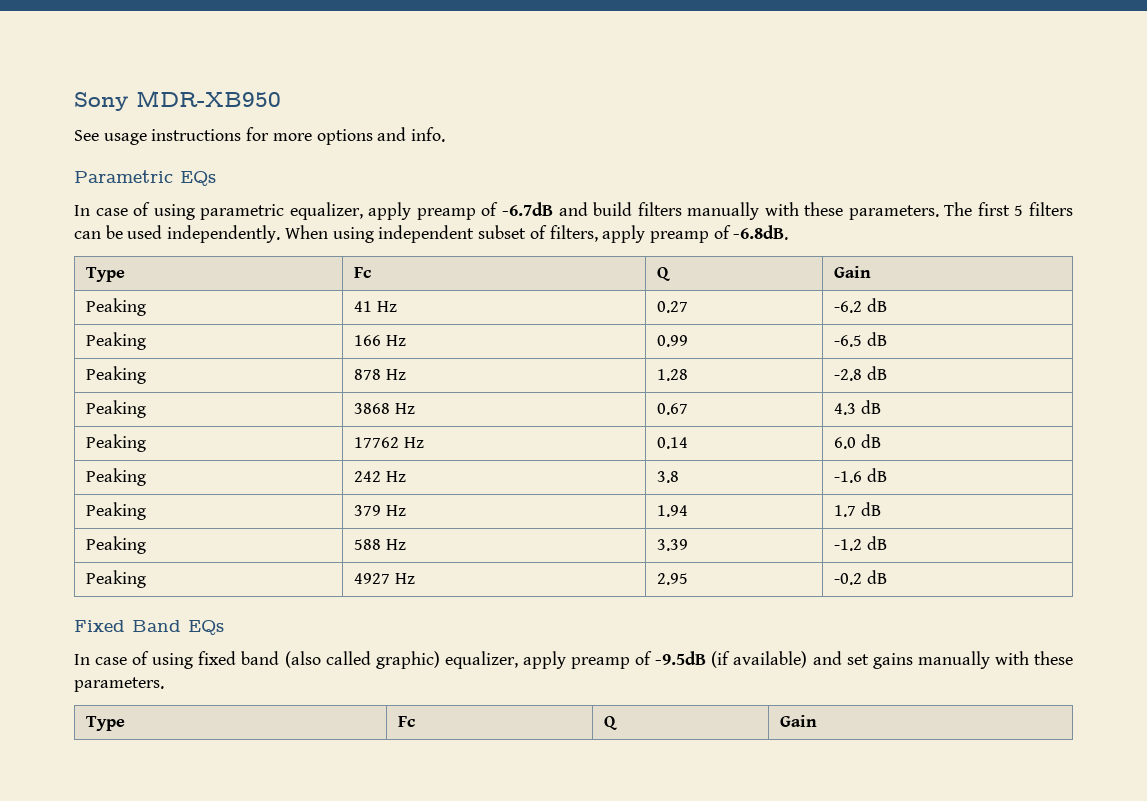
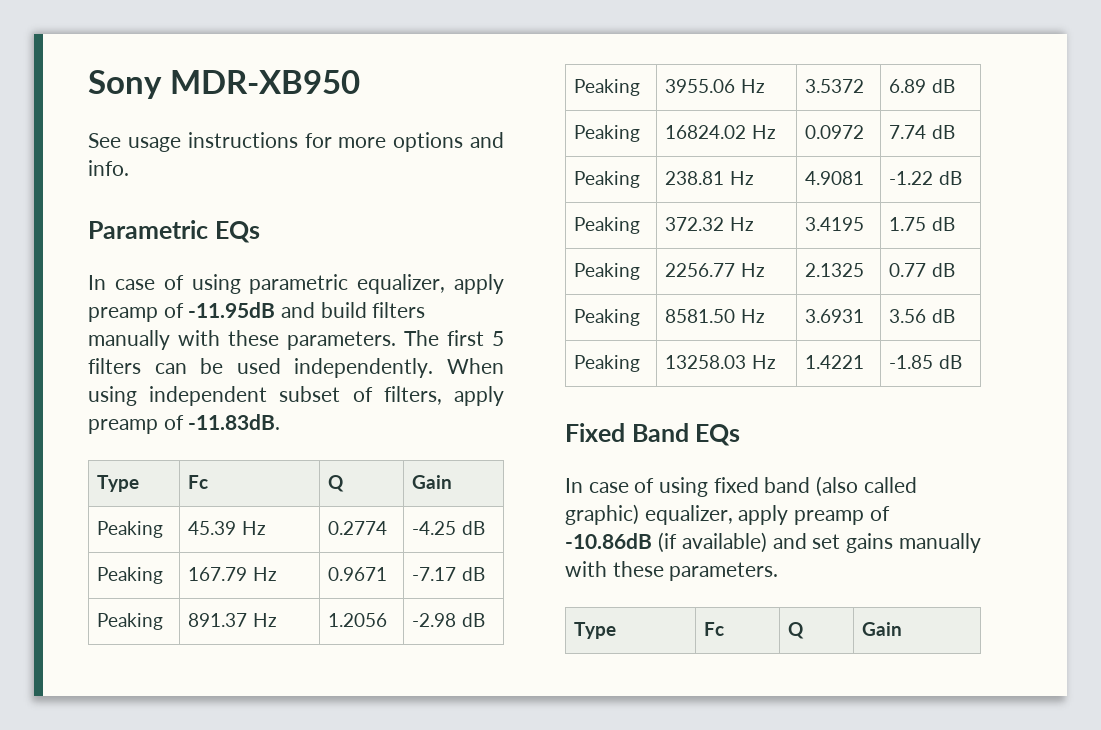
- In case of using parametric equalizer, apply preamp of -6.7dB and build filters manually with these parameters.
+ In case of using parametric equalizer, apply preamp of -11.95dB and build filters manually with these parameters.
- When using independent subset of filters, apply preamp of -6.8dB.
+ When using independent subset of filters, apply preamp of -11.83dB.
- Peaking | 41 Hz | 0.27 | -6.2 dB
- Peaking | 166 Hz | 0.99 | -6.5 dB
- Peaking | 878 Hz | 1.28 | -2.8 dB
- Peaking | 3868 Hz | 0.67 | 4.3 dB
- Peaking | 17762 Hz | 0.14 | 6.0 dB
- Peaking | 242 Hz | 3.8 | -1.6 dB
- Peaking | 379 Hz | 1.94 | 1.7 dB
- Peaking | 588 Hz | 3.39 | -1.2 dB
- Peaking | 4927 Hz | 2.95 | -0.2 dB
+ Peaking | 45.39 Hz | 0.2774 | -4.25 dB
+ Peaking | 167.79 Hz | 0.9671 | -7.17 dB
+ Peaking | 891.37 Hz | 1.2056 | -2.98 dB
+ Peaking | 3955.06 Hz | 3.5372 | 6.89 dB
+ Peaking | 16824.02 Hz | 0.0972 | 7.74 dB
+ Peaking | 238.81 Hz | 4.9081 | -1.22 dB
+ Peaking | 372.32 Hz | 3.4195 | 1.75 dB
+ Peaking | 2256.77 Hz | 2.1325 | 0.77 dB
+ Peaking | 8581.50 Hz | 3.6931 | 3.56 dB
+ Peaking | 13258.03 Hz | 1.4221 | -1.85 dB
- In case of using fixed band (also called graphic) equalizer, apply preamp of -9.5dB (if available) and set gains manually with these parameters.
+ In case of using fixed band (also called graphic) equalizer, apply preamp of -10.86dB (if available) and set gains manually with these parameters.

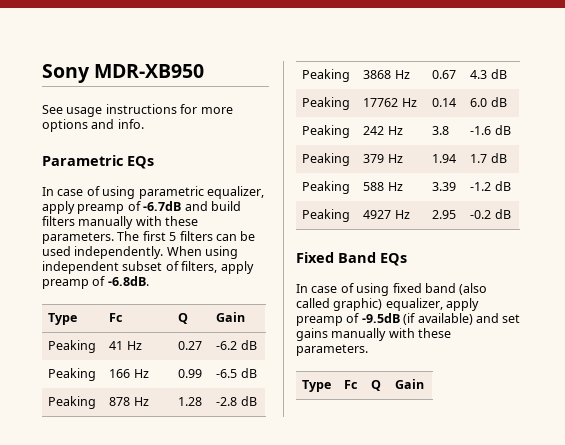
- In case of using parametric equalizer, apply preamp of -11.95dB and build filters manually with these parameters.
+ In case of using parametric equalizer, apply preamp of -6.7dB and build filters manually with these parameters.
- When using independent subset of filters, apply preamp of -11.83dB.
+ When using independent subset of filters, apply preamp of -6.8dB.
- Peaking | 45.39 Hz | 0.2774 | -4.25 dB
- Peaking | 167.79 Hz | 0.9671 | -7.17 dB
- Peaking | 891.37 Hz | 1.2056 | -2.98 dB
- Peaking | 3955.06 Hz | 3.5372 | 6.89 dB
- Peaking | 16824.02 Hz | 0.0972 | 7.74 dB
- Peaking | 238.81 Hz | 4.9081 | -1.22 dB
- Peaking | 372.32 Hz | 3.4195 | 1.75 dB
- Peaking | 2256.77 Hz | 2.1325 | 0.77 dB
- Peaking | 8581.50 Hz | 3.6931 | 3.56 dB
- Peaking | 13258.03 Hz | 1.4221 | -1.85 dB
+ Peaking | 41 Hz | 0.27 | -6.2 dB
+ Peaking | 166 Hz | 0.99 | -6.5 dB
+ Peaking | 878 Hz | 1.28 | -2.8 dB
+ Peaking | 3868 Hz | 0.67 | 4.3 dB
+ Peaking | 17762 Hz | 0.14 | 6.0 dB
+ Peaking | 242 Hz | 3.8 | -1.6 dB
+ Peaking | 379 Hz | 1.94 | 1.7 dB
+ Peaking | 588 Hz | 3.39 | -1.2 dB
+ Peaking | 4927 Hz | 2.95 | -0.2 dB
- In case of using fixed band (also called graphic) equalizer, apply preamp of -10.86dB (if available) and set gains manually with these parameters.
+ In case of using fixed band (also called graphic) equalizer, apply preamp of -9.5dB (if available) and set gains manually with these parameters.

